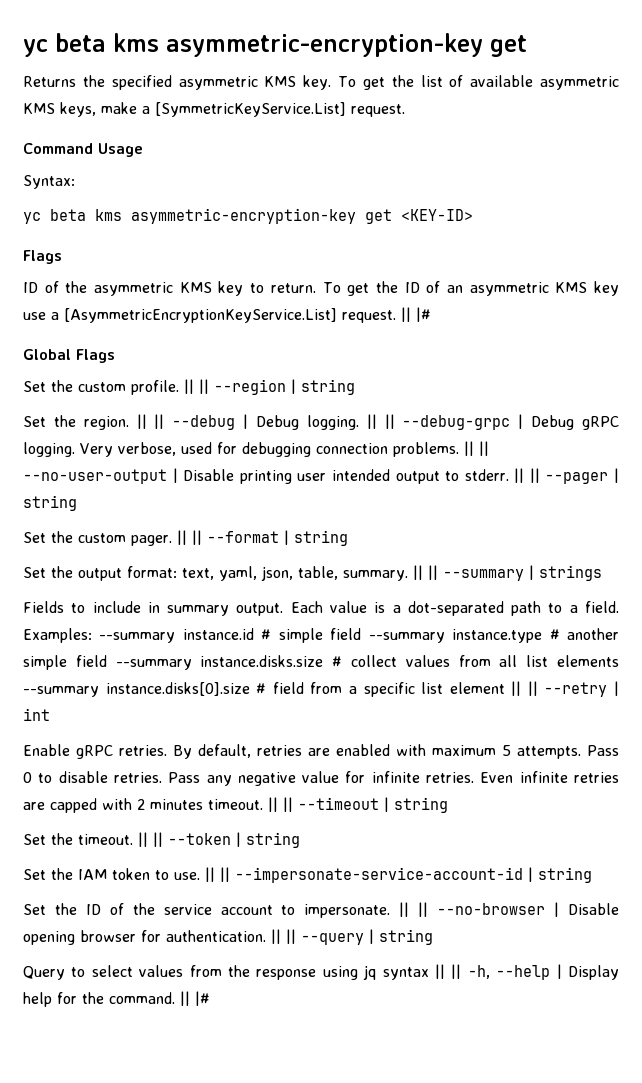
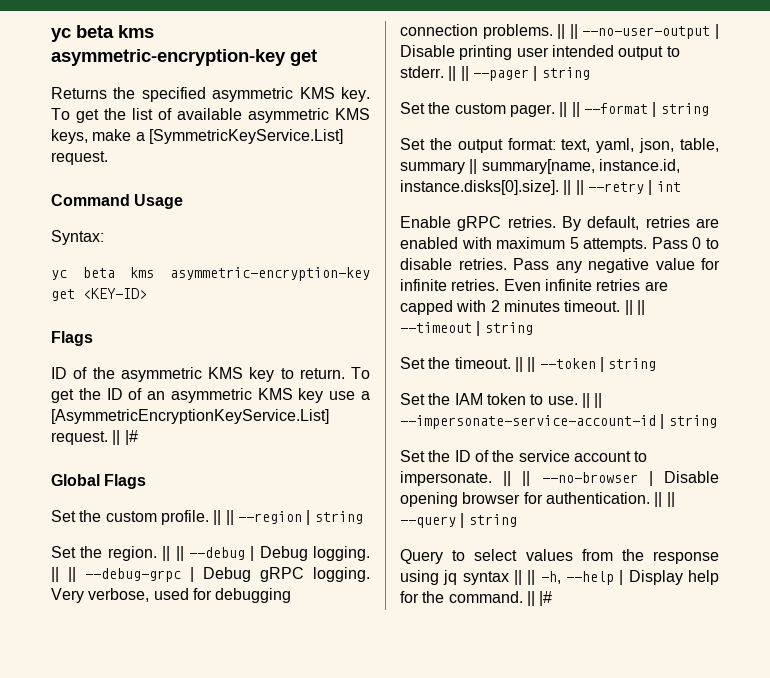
- Set the output format: text, yaml, json, table, summary. || || --summary | strings
- Fields to include in summary output. Each value is a dot-separated path to a field. Examples: --summary instance.id # simple field --summary instance.type # another simple field --summary instance.disks.size # collect values from all list elements --summary instance.disks[0].size # field from a specific list element || || --retry | int
+ Set the output format: text, yaml, json, table, summary || summary[name, instance.id, instance.disks[0].size]. || || --retry | int

